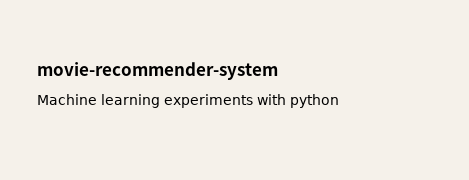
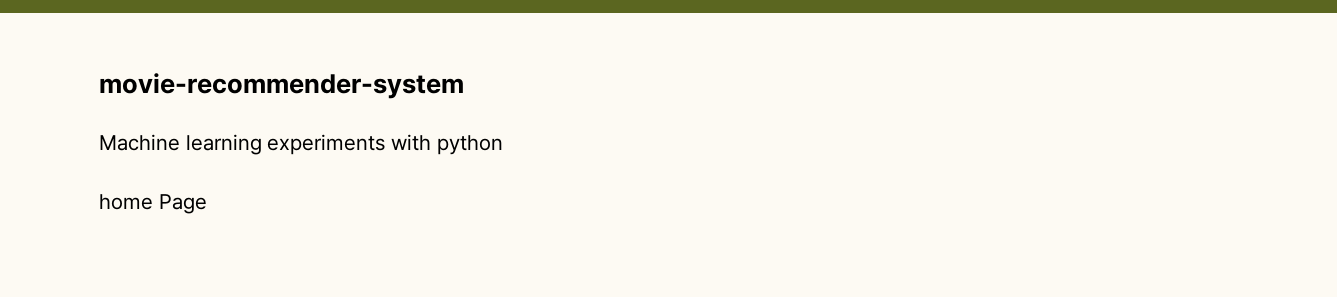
+ home Page

